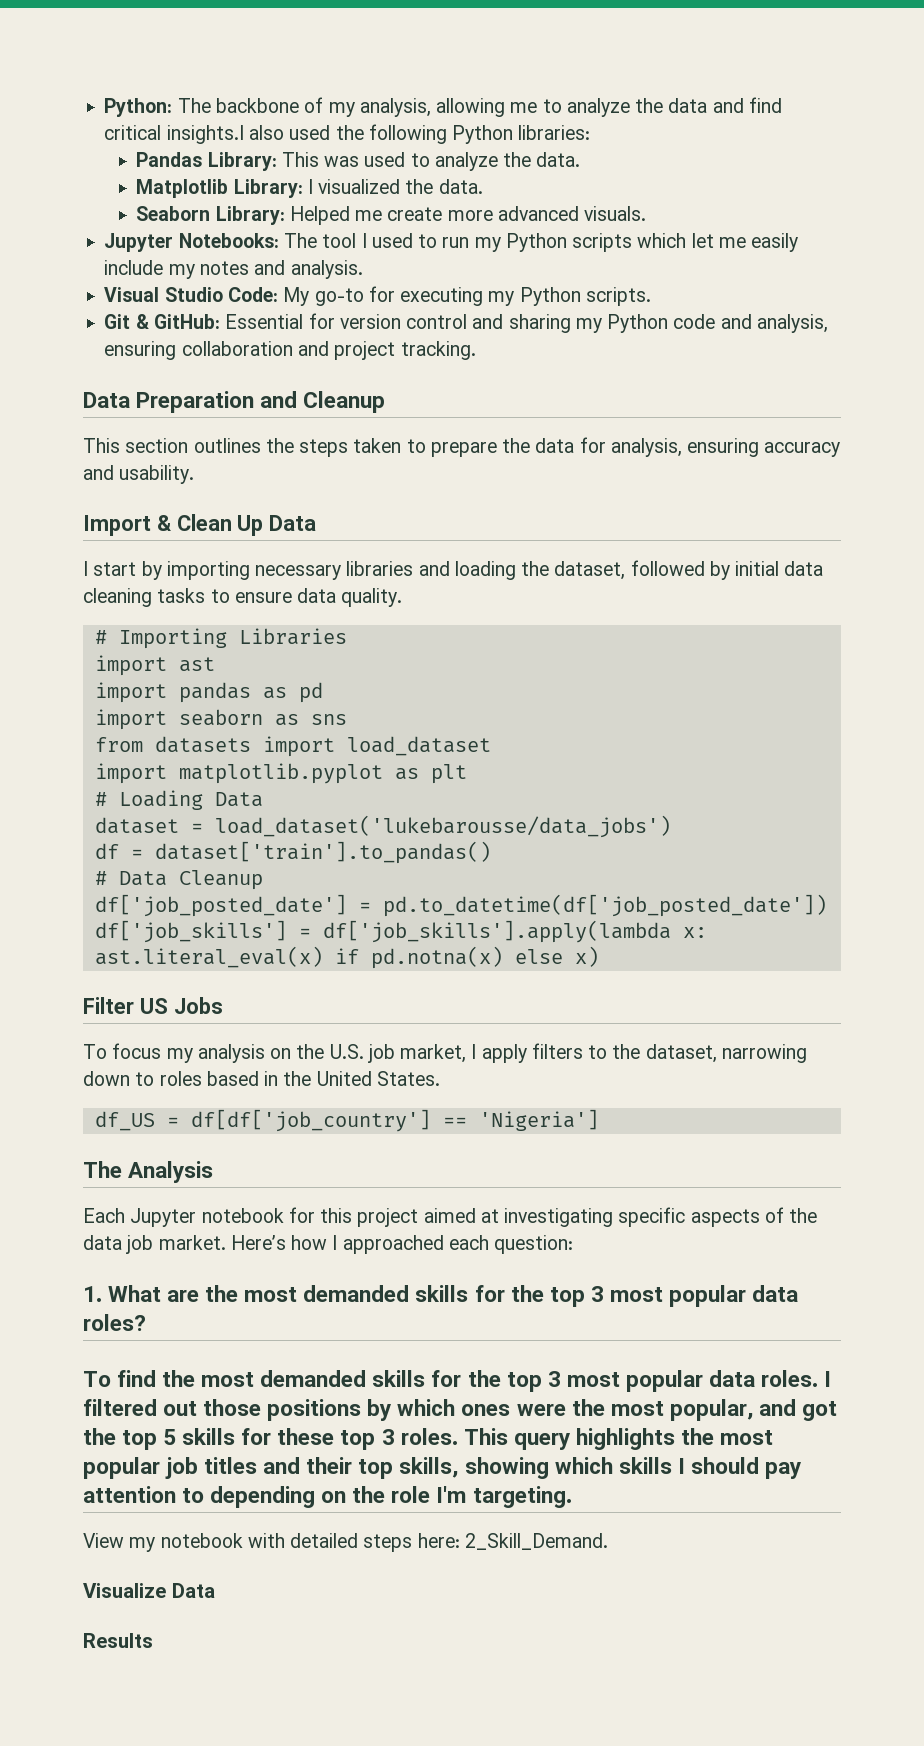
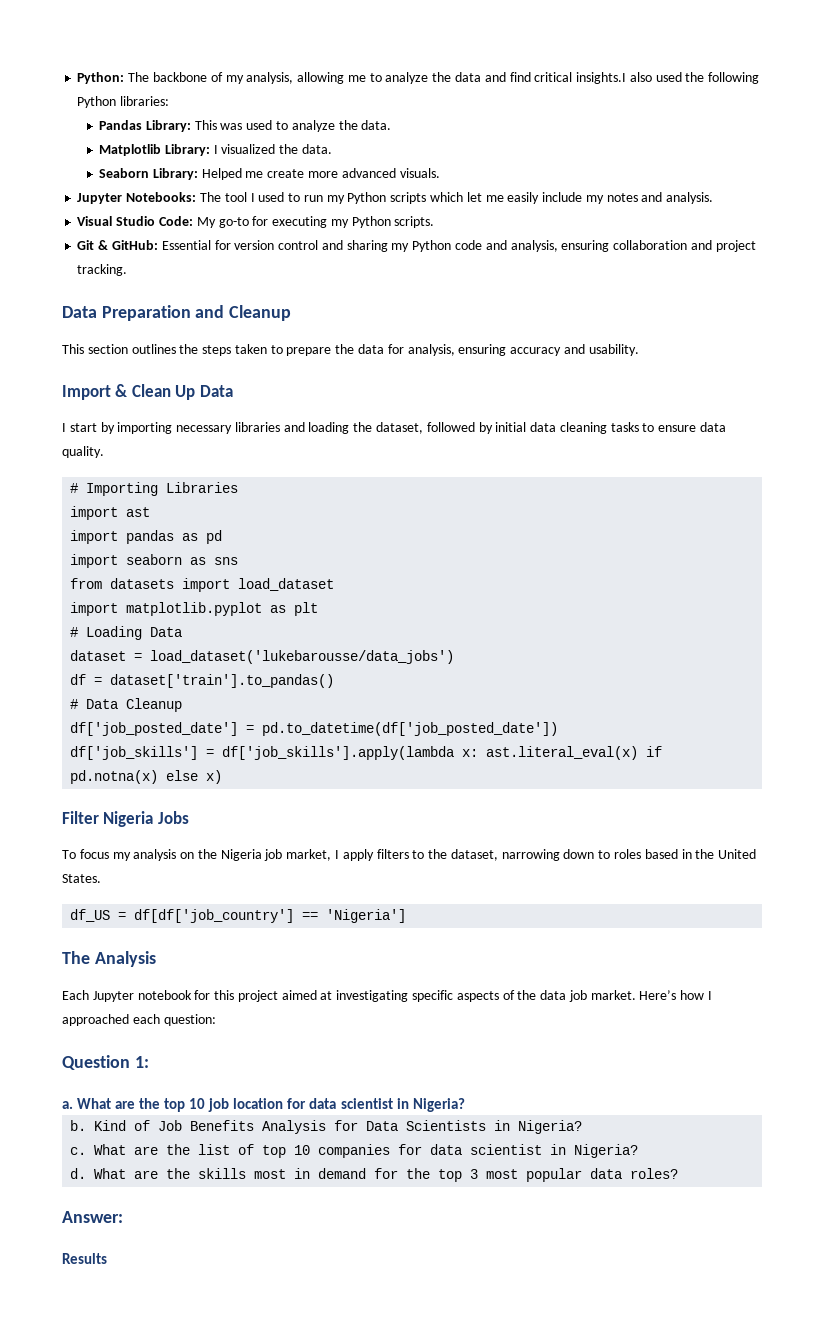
- Filter US Jobs
+ Filter Nigeria Jobs
- To focus my analysis on the U.S. job market, I apply filters to the dataset, narrowing down to roles based in the United States.
+ To focus my analysis on the Nigeria job market, I apply filters to the dataset, narrowing down to roles based in the United States.
- 1. What are the most demanded skills for the top 3 most popular data roles?
+ Question 1:
+ a. What are the top 10 job location for data scientist in Nigeria?
+ b. Kind of Job Benefits Analysis for Data Scientists in Nigeria?
+ c. What are the list of top 10 companies for data scientist in Nigeria?
+ d. What are the skills most in demand for the top 3 most popular data roles?
- To find the most demanded skills for the top 3 most popular data roles. I filtered out those positions by which ones were the most popular, and got the top 5 skills for these top 3 roles. This query highlights the most popular job titles and their top skills, showing which skills I should pay attention to depending on the role I'm targeting.
- View my notebook with detailed steps here: 2_Skill_Demand.
- Visualize Data
+ Answer:

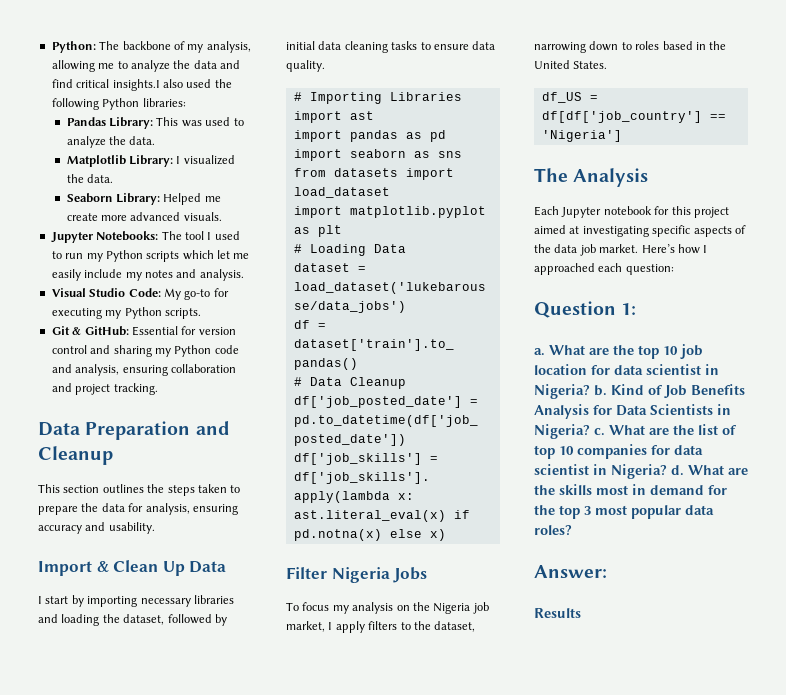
- What are the top 10 job location for data scientist in Nigeria?
- b.
+ What are the top 10 job location for data scientist in Nigeria? b.
- Kind of Job Benefits Analysis for Data Scientists in Nigeria?
- c.
+ Kind of Job Benefits Analysis for Data Scientists in Nigeria? c.
- What are the list of top 10 companies for data scientist in Nigeria?
- d.
+ What are the list of top 10 companies for data scientist in Nigeria? d.

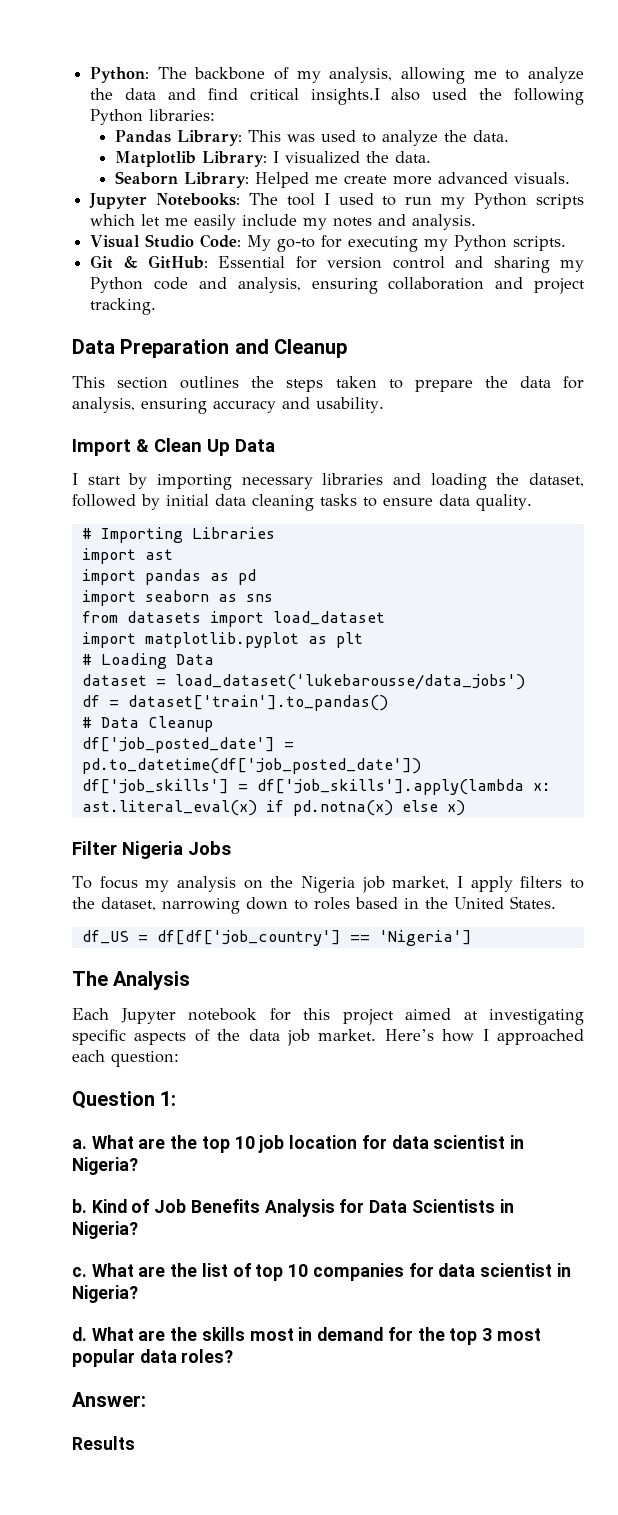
- What are the top 10 job location for data scientist in Nigeria? b.
+ What are the top 10 job location for data scientist in Nigeria?
+ b.
- Kind of Job Benefits Analysis for Data Scientists in Nigeria? c.
+ Kind of Job Benefits Analysis for Data Scientists in Nigeria?
+ c.
- What are the list of top 10 companies for data scientist in Nigeria? d.
+ What are the list of top 10 companies for data scientist in Nigeria?
+ d.

